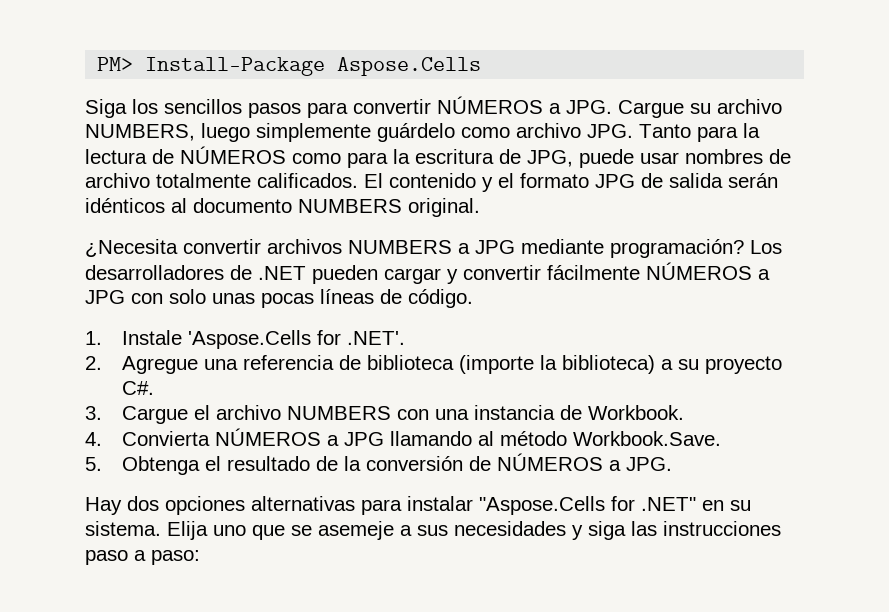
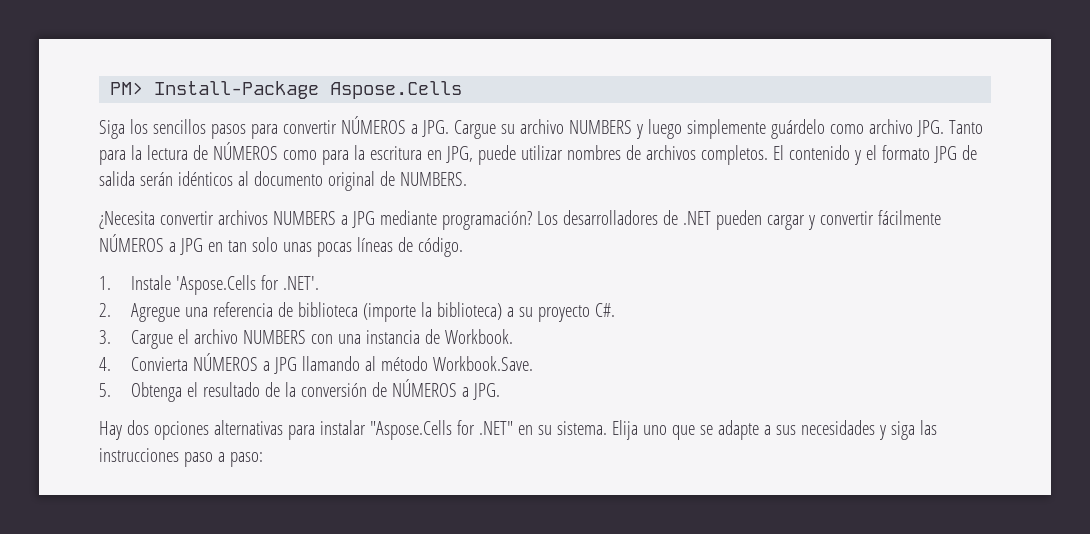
- Siga los sencillos pasos para convertir NÚMEROS a JPG. Cargue su archivo NUMBERS, luego simplemente guárdelo como archivo JPG. Tanto para la lectura de NÚMEROS como para la escritura de JPG, puede usar nombres de archivo totalmente calificados.
+ Siga los sencillos pasos para convertir NÚMEROS a JPG. Cargue su archivo NUMBERS y luego simplemente guárdelo como archivo JPG. Tanto para la lectura de NÚMEROS como para la escritura en JPG, puede utilizar nombres de archivos completos.
- El contenido y el formato JPG de salida serán idénticos al documento NUMBERS original.
+ El contenido y el formato JPG de salida serán idénticos al documento original de NUMBERS.
- Los desarrolladores de .NET pueden cargar y convertir fácilmente NÚMEROS a JPG con solo unas pocas líneas de código.
+ Los desarrolladores de .NET pueden cargar y convertir fácilmente NÚMEROS a JPG en tan solo unas pocas líneas de código.
- Elija uno que se asemeje a sus necesidades y siga las instrucciones paso a paso:
+ Elija uno que se adapte a sus necesidades y siga las instrucciones paso a paso:

